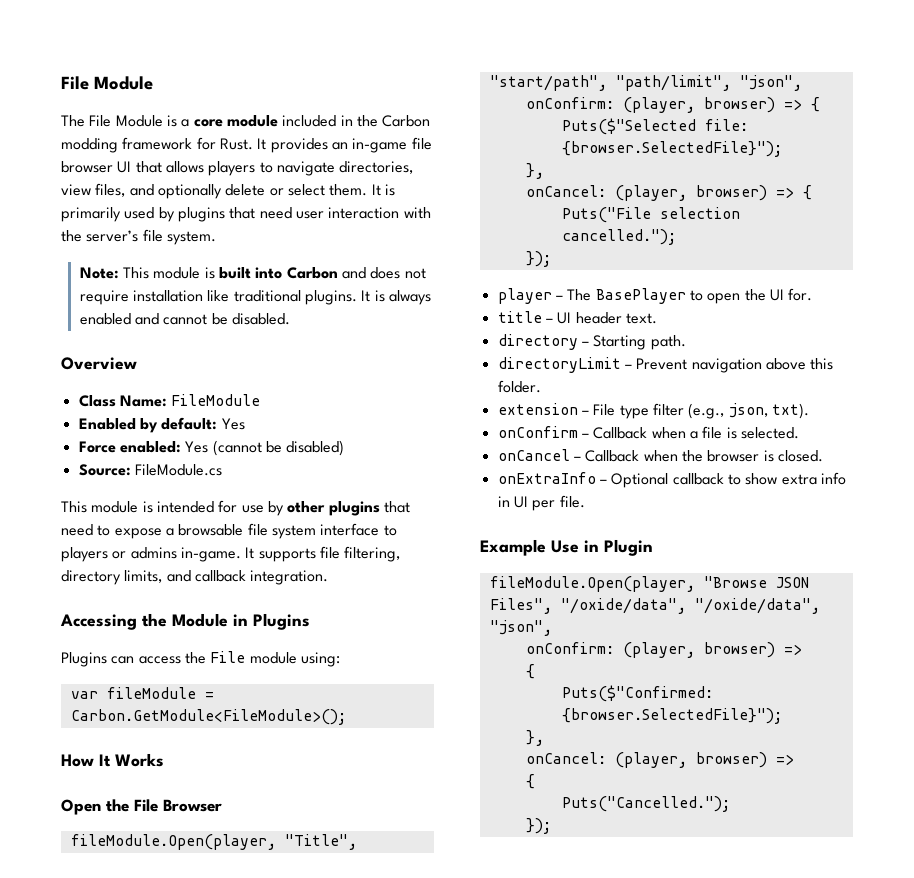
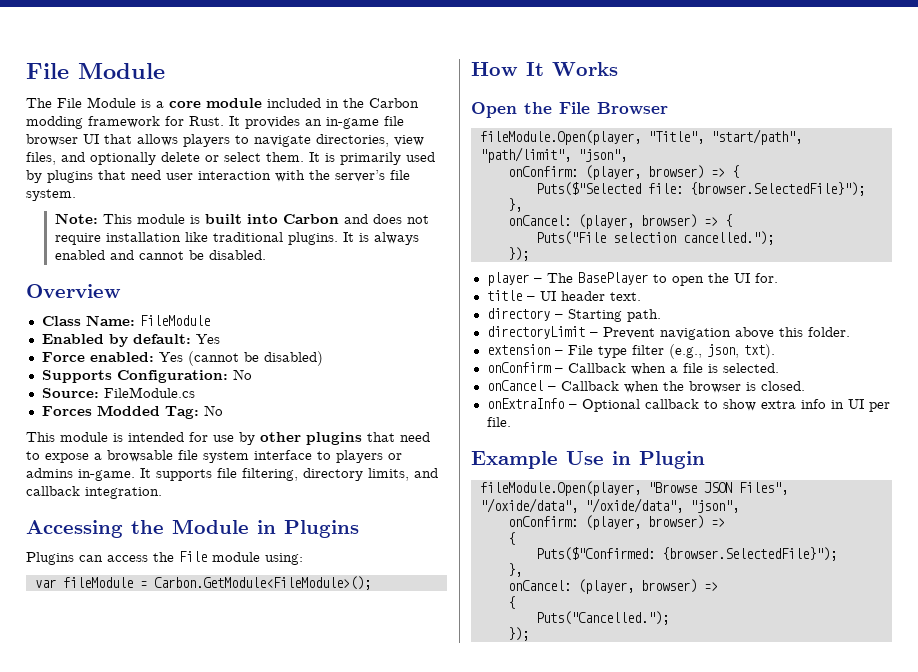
+ Supports Configuration: No
+ Forces Modded Tag: No

